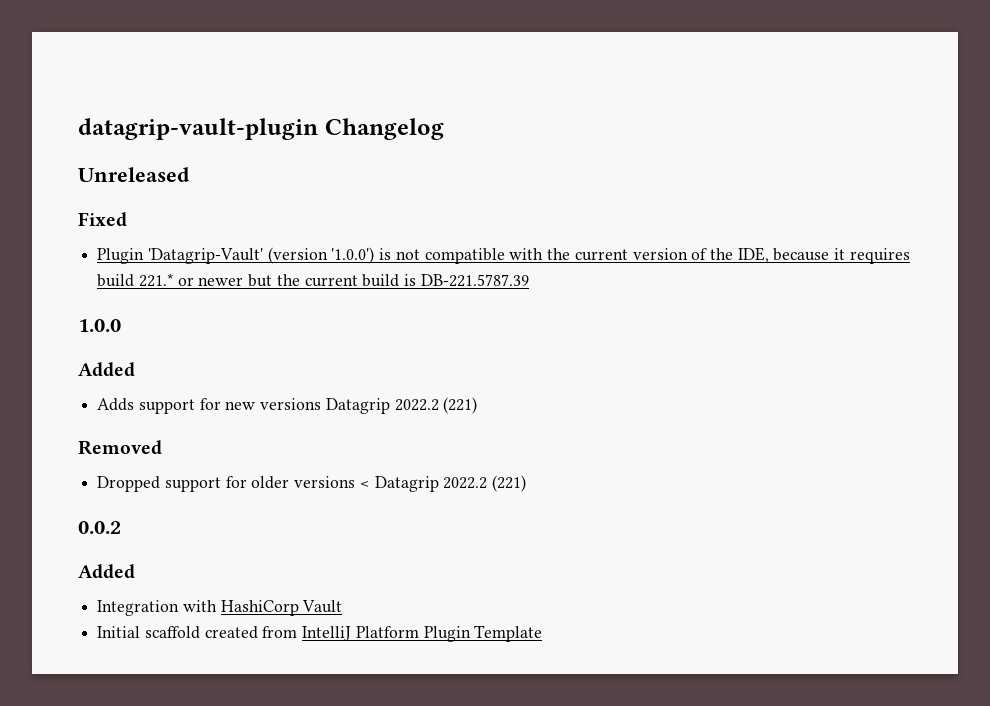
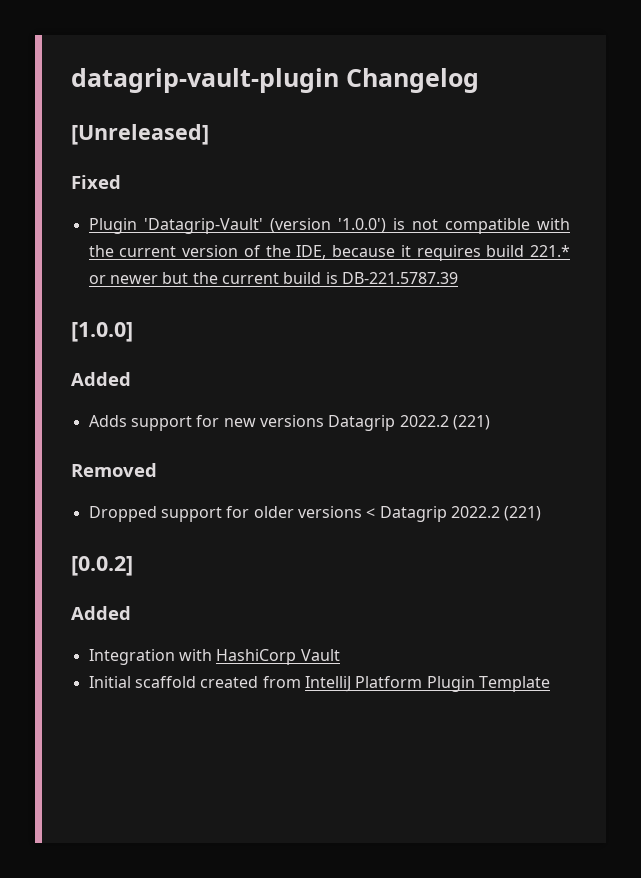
- Unreleased
+ [Unreleased]
- 1.0.0
+ [1.0.0]
- 0.0.2
+ [0.0.2]

